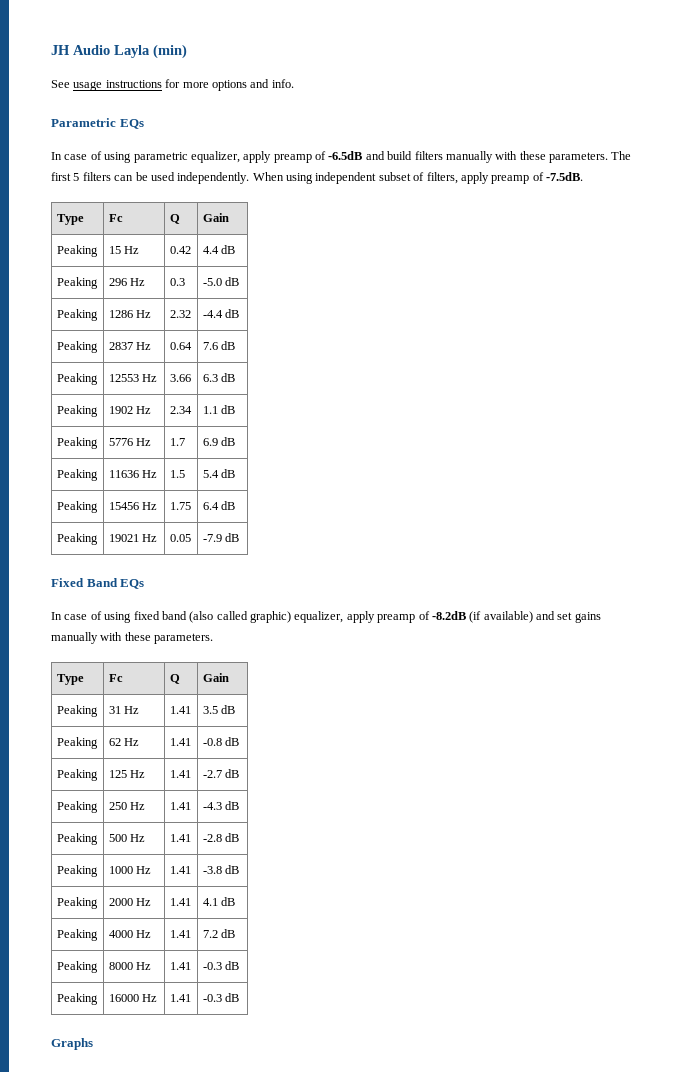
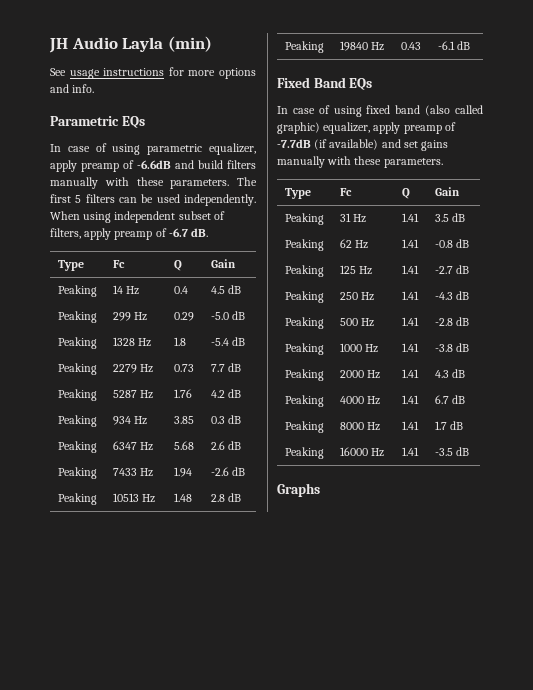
- In case of using parametric equalizer, apply preamp of -6.5dB and build filters manually with these parameters.
+ In case of using parametric equalizer, apply preamp of -6.6dB and build filters manually with these parameters.
- When using independent subset of filters, apply preamp of -7.5dB.
+ When using independent subset of filters, apply preamp of -6.7 dB.
  Type | Fc | Q | Gain
- Peaking | 15 Hz | 0.42 | 4.4 dB
- Peaking | 296 Hz | 0.3 | -5.0 dB
+ Peaking | 14 Hz | 0.4 | 4.5 dB
+ Peaking | 299 Hz | 0.29 | -5.0 dB
- Peaking | 1286 Hz | 2.32 | -4.4 dB
- Peaking | 2837 Hz | 0.64 | 7.6 dB
- Peaking | 12553 Hz | 3.66 | 6.3 dB
- Peaking | 1902 Hz | 2.34 | 1.1 dB
- Peaking | 5776 Hz | 1.7 | 6.9 dB
- Peaking | 11636 Hz | 1.5 | 5.4 dB
- Peaking | 15456 Hz | 1.75 | 6.4 dB
- Peaking | 19021 Hz | 0.05 | -7.9 dB
+ Peaking | 1328 Hz | 1.8 | -5.4 dB
+ Peaking | 2279 Hz | 0.73 | 7.7 dB
+ Peaking | 5287 Hz | 1.76 | 4.2 dB
+ Peaking | 934 Hz | 3.85 | 0.3 dB
+ Peaking | 6347 Hz | 5.68 | 2.6 dB
+ Peaking | 7433 Hz | 1.94 | -2.6 dB
+ Peaking | 10513 Hz | 1.48 | 2.8 dB
+ Peaking | 19840 Hz | 0.43 | -6.1 dB
- In case of using fixed band (also called graphic) equalizer, apply preamp of -8.2dB (if available) and set gains manually with these parameters.
+ In case of using fixed band (also called graphic) equalizer, apply preamp of -7.7dB (if available) and set gains manually with these parameters.
- Peaking | 2000 Hz | 1.41 | 4.1 dB
+ Peaking | 2000 Hz | 1.41 | 4.3 dB
- Peaking | 4000 Hz | 1.41 | 7.2 dB
+ Peaking | 4000 Hz | 1.41 | 6.7 dB
- Peaking | 8000 Hz | 1.41 | -0.3 dB
+ Peaking | 8000 Hz | 1.41 | 1.7 dB
- Peaking | 16000 Hz | 1.41 | -0.3 dB
+ Peaking | 16000 Hz | 1.41 | -3.5 dB

